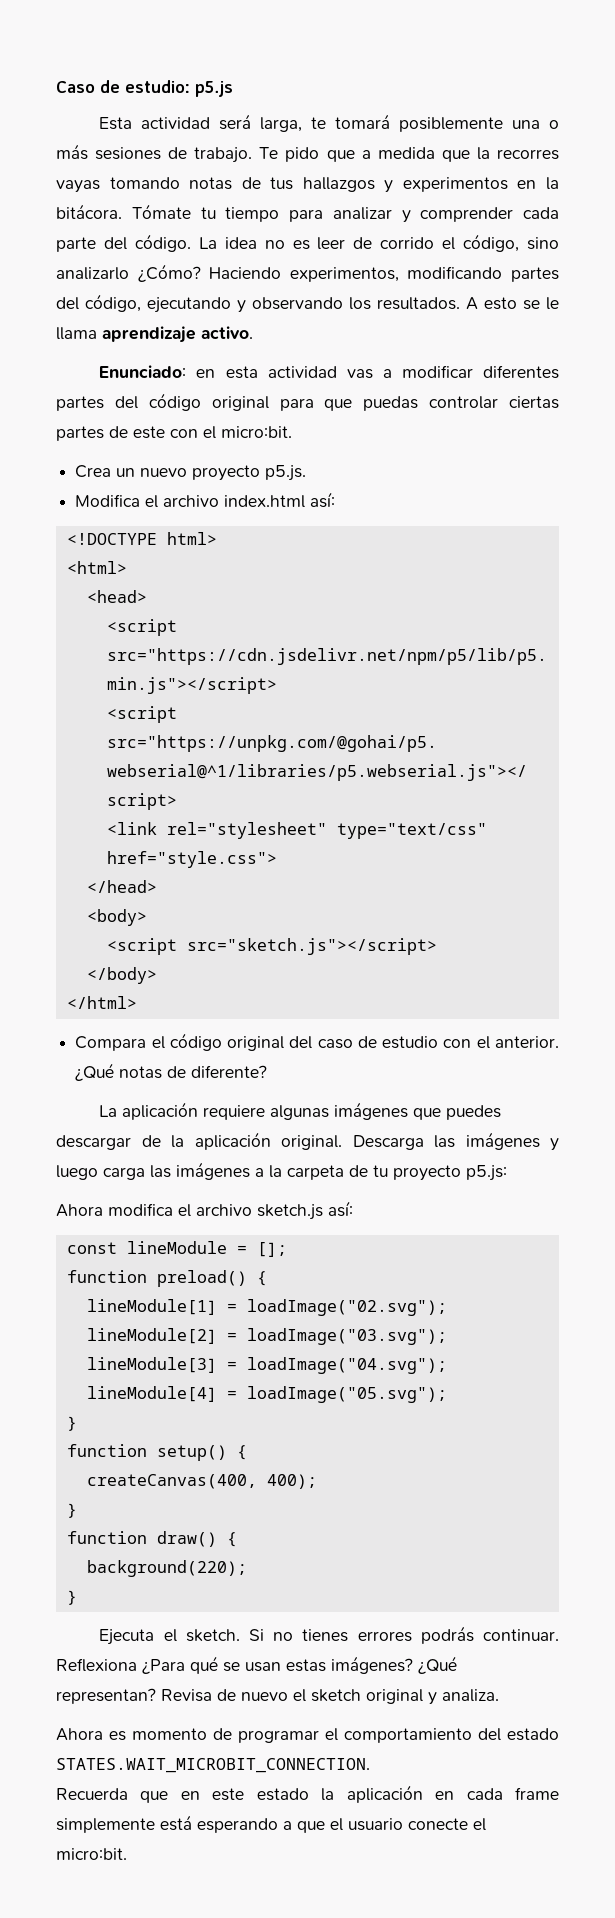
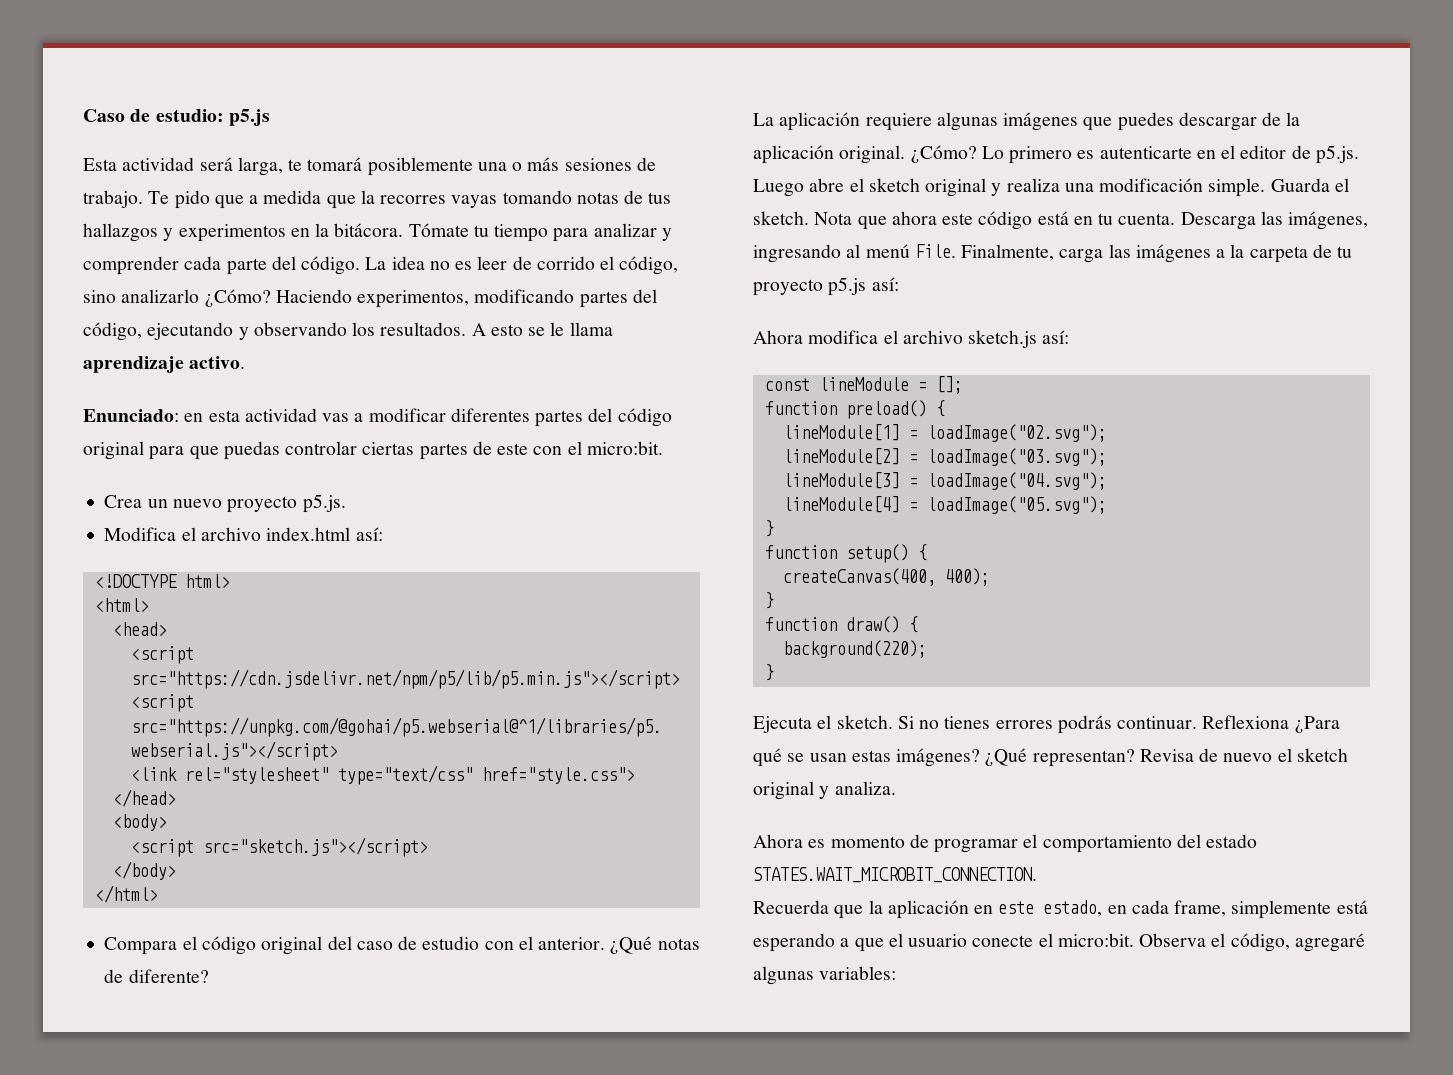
- Descarga las imágenes y luego carga las imágenes a la carpeta de tu proyecto p5.js:
+ ¿Cómo? Lo primero es autenticarte en el editor de p5.js. Luego abre el sketch original y realiza una modificación simple. Guarda el sketch. Nota que ahora este código está en tu cuenta. Descarga las imágenes, ingresando al menú File. Finalmente, carga las imágenes a la carpeta de tu proyecto p5.js así:
- Recuerda que en este estado la aplicación en cada frame simplemente está esperando a que el usuario conecte el micro:bit.
+ Recuerda que la aplicación en este estado, en cada frame, simplemente está esperando a que el usuario conecte el micro:bit.
+ Observa el código, agregaré algunas variables:

